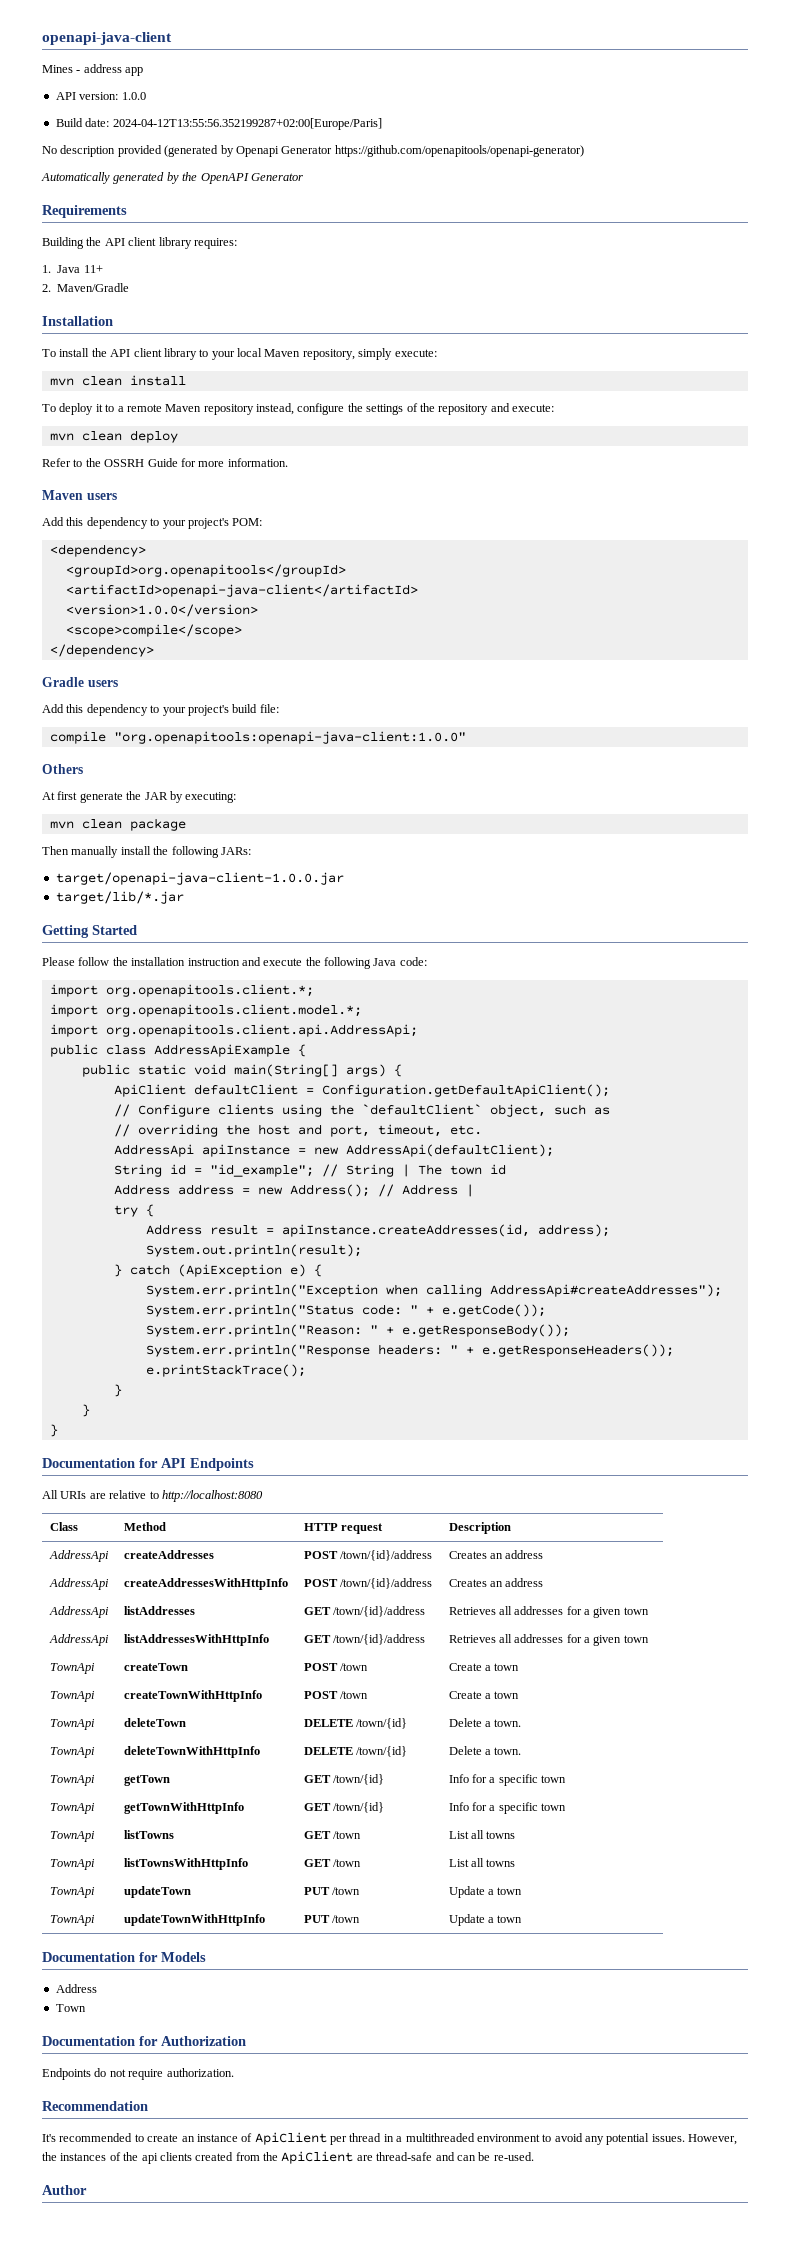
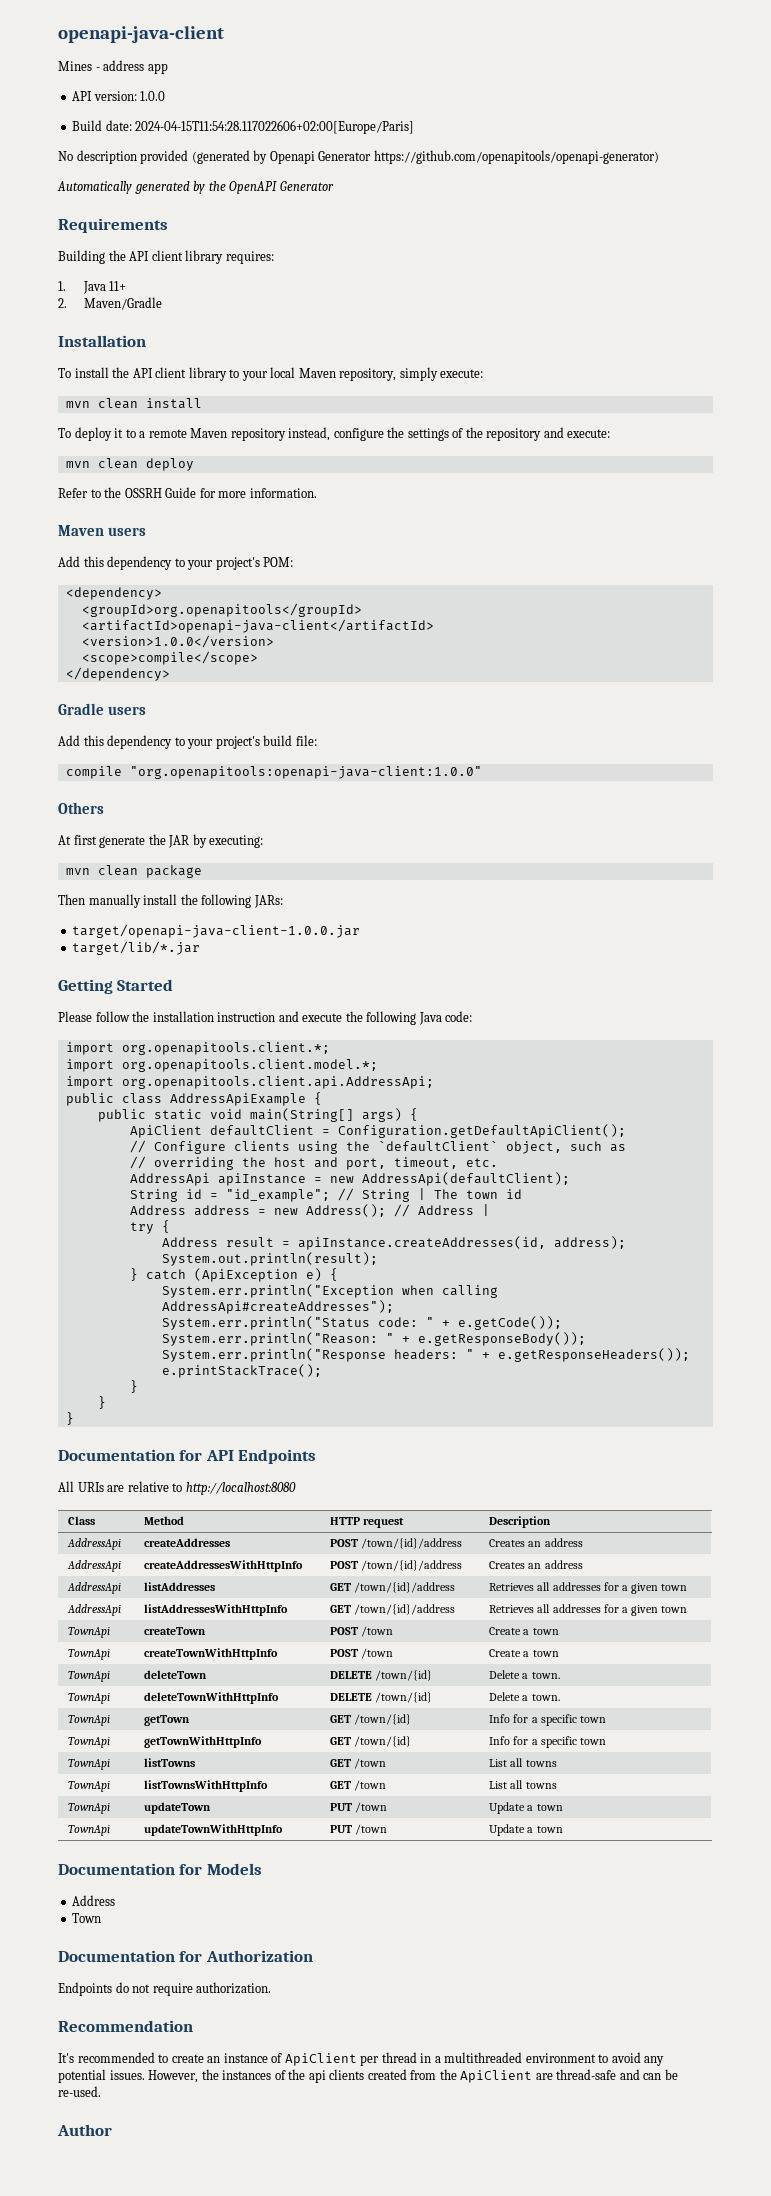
- Build date: 2024-04-12T13:55:56.352199287+02:00[Europe/Paris]
+ Build date: 2024-04-15T11:54:28.117022606+02:00[Europe/Paris]

